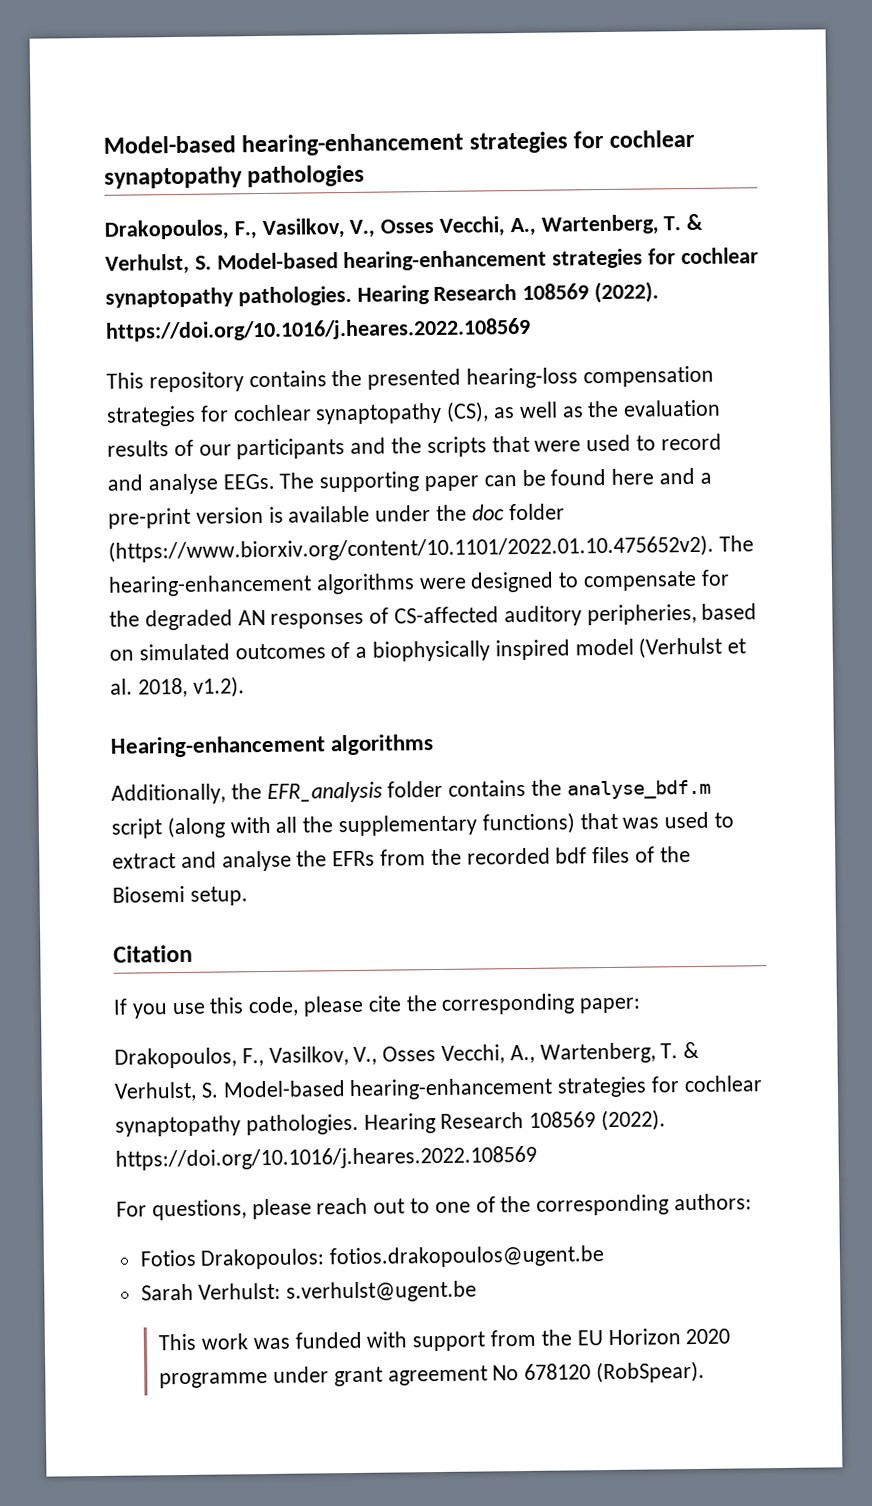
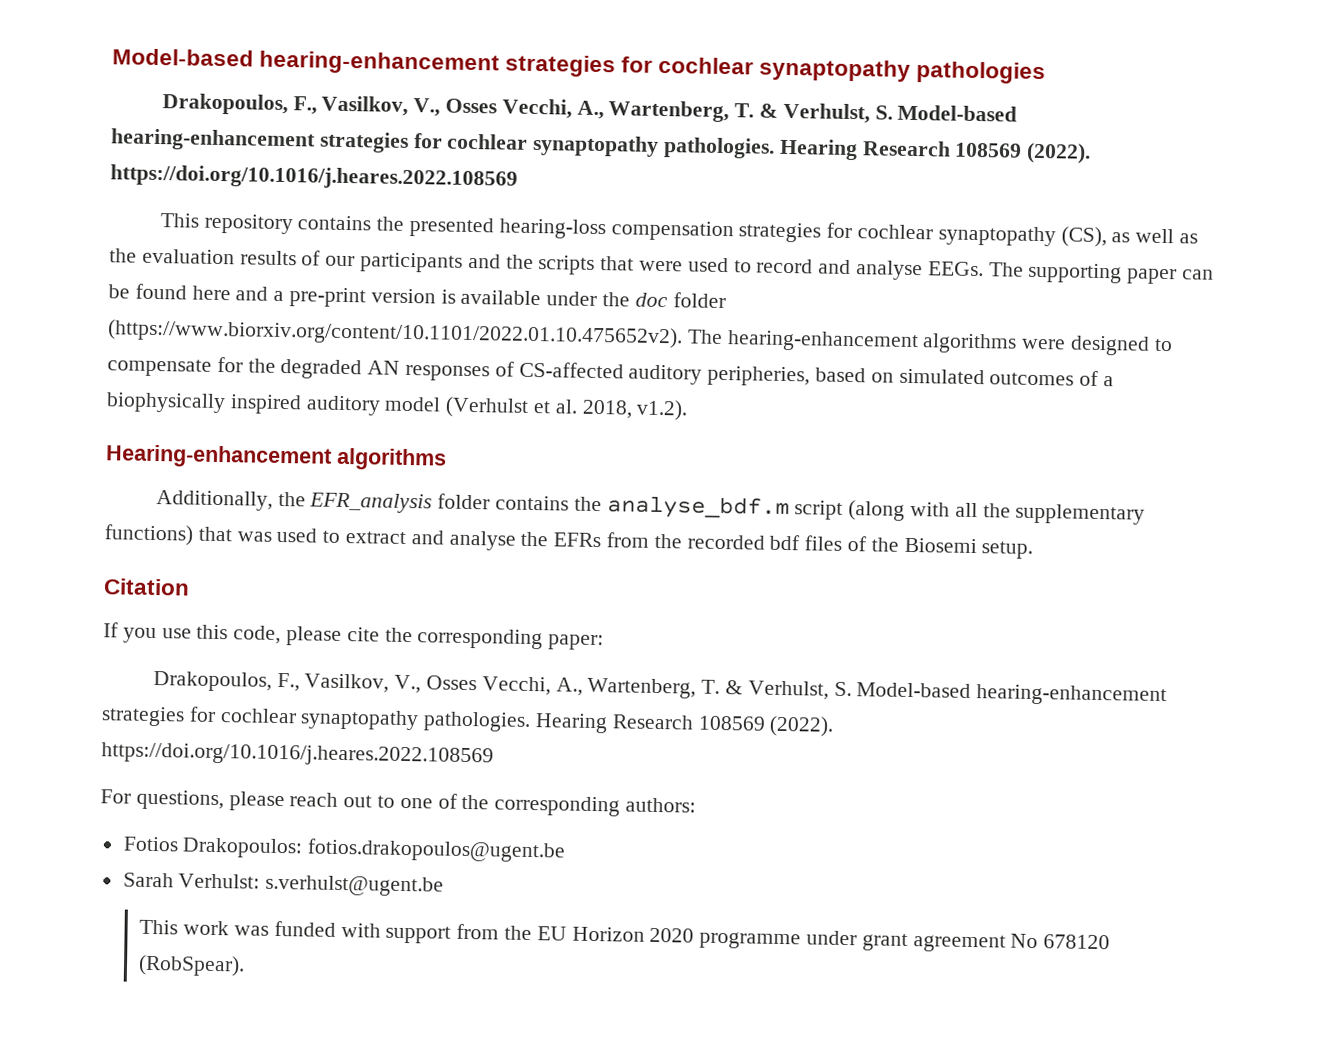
- The supporting paper can be found here and a pre-print version is available under the doc folder (https://www.biorxiv.org/content/10.1101/2022.01.10.475652v2). The hearing-enhancement algorithms were designed to compensate for the degraded AN responses of CS-affected auditory peripheries, based on simulated outcomes of a biophysically inspired model (Verhulst et al. 2018, v1.2).
+ The supporting paper can be found here and a pre-print version is available under the doc folder (https://www.biorxiv.org/content/10.1101/2022.01.10.475652v2). The hearing-enhancement algorithms were designed to compensate for the degraded AN responses of CS-affected auditory peripheries, based on simulated outcomes of a biophysically inspired auditory model (Verhulst et al. 2018, v1.2).

